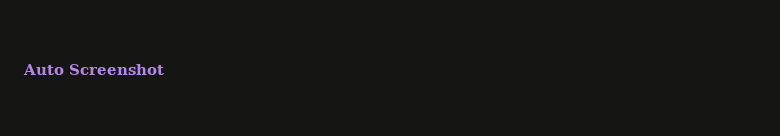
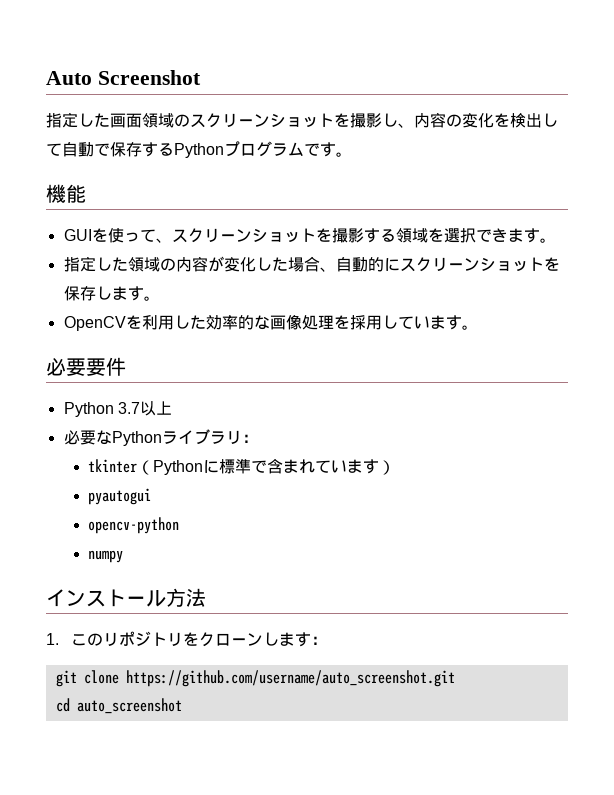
+ 指定した画面領域のスクリーンショットを撮影し、内容の変化を検出して自動で保存するPythonプログラムです。
+ 機能
+ GUIを使って、スクリーンショットを撮影する領域を選択できます。
+ 指定した領域の内容が変化した場合、自動的にスクリーンショットを保存します。
+ OpenCVを利用した効率的な画像処理を採用しています。
+ 必要要件
+ Python 3.7以上
+ 必要なPythonライブラリ：
+ tkinter（Pythonに標準で含まれています）
+ pyautogui
+ opencv-python
+ numpy
+ インストール方法
+ 1.このリポジトリをクローンします：
+ git clone https://github.com/username/auto_screenshot.git
+ cd auto_screenshot

